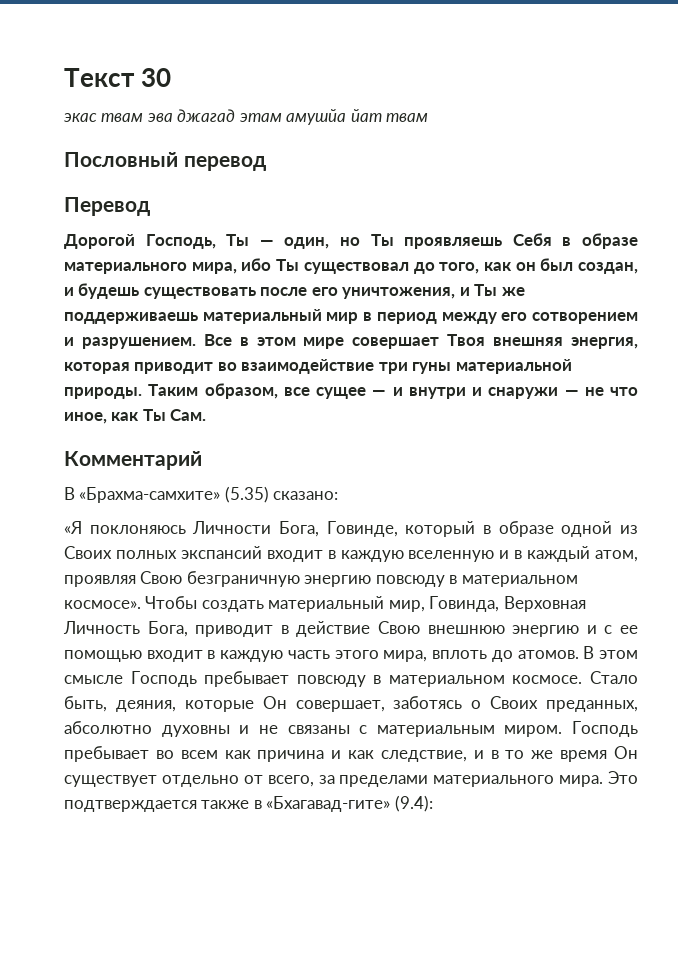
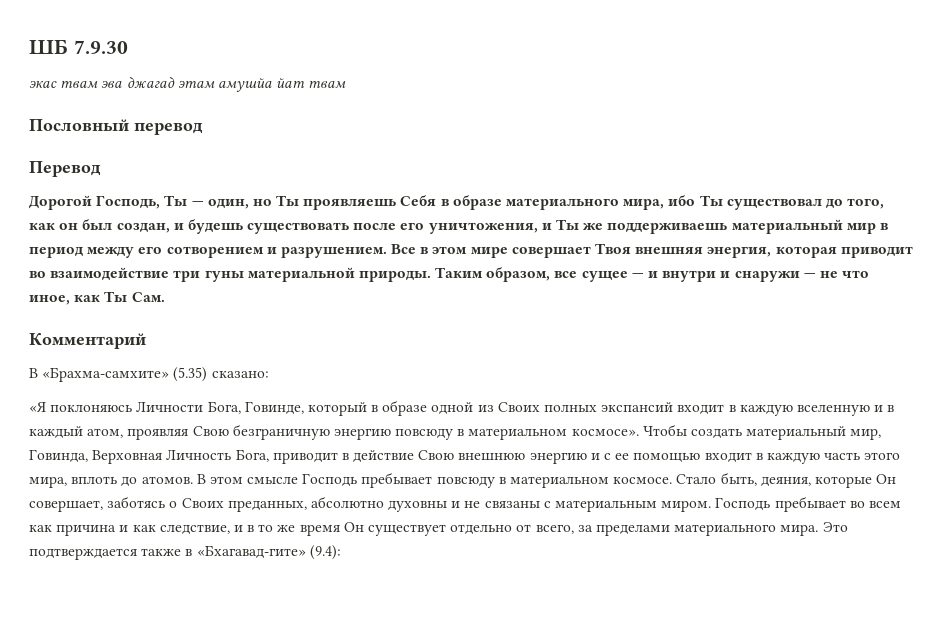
- Текст 30
+ ШБ 7.9.30

